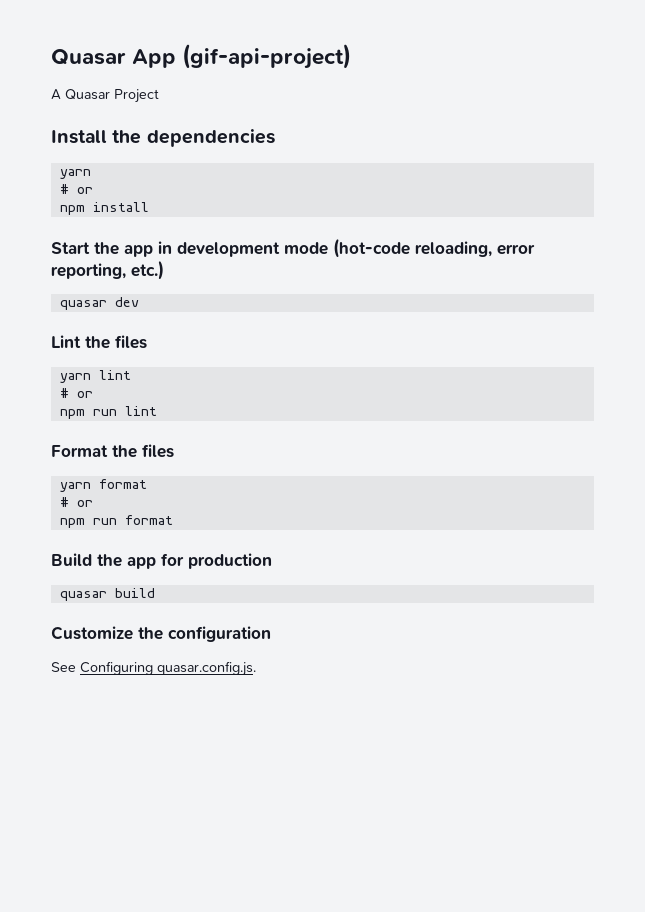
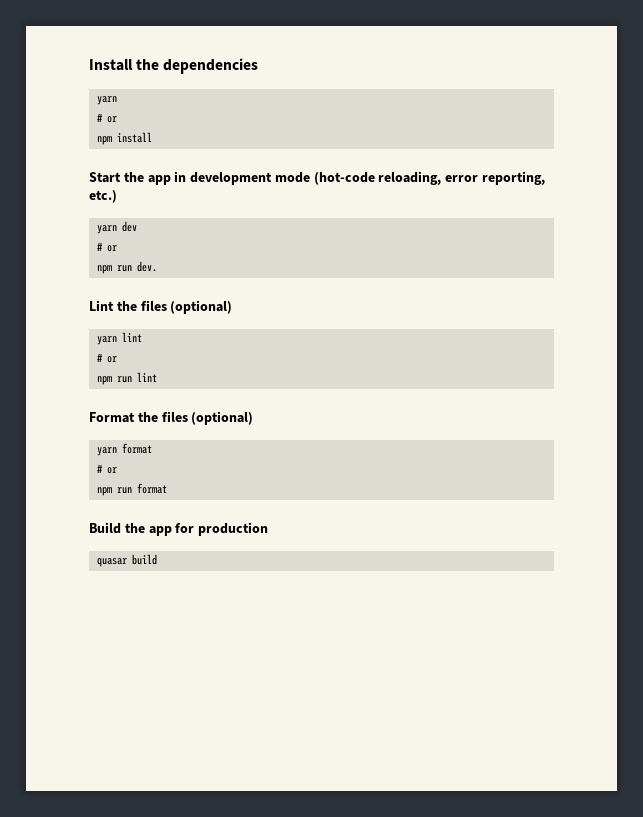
- Quasar App (gif-api-project)
- A Quasar Project
- quasar dev
+ yarn dev
+ # or
+ npm run dev.
- Lint the files
+ Lint the files (optional)
- Format the files
+ Format the files (optional)
- Customize the configuration
- See Configuring quasar.config.js.

